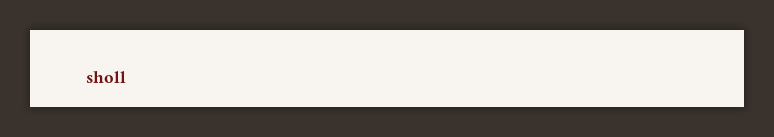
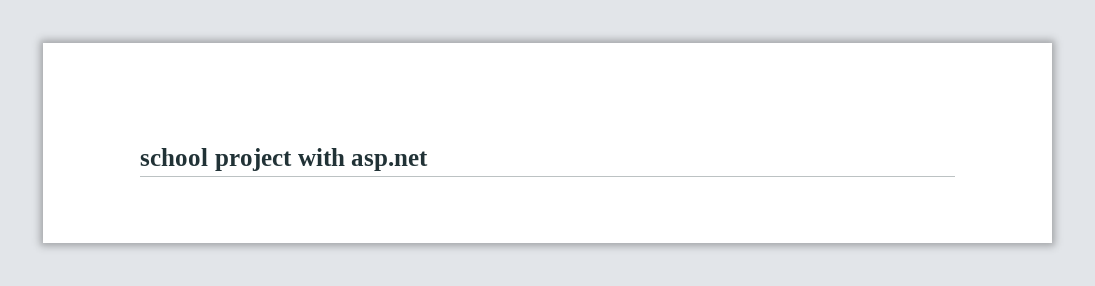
- sholl
+ school project with asp.net

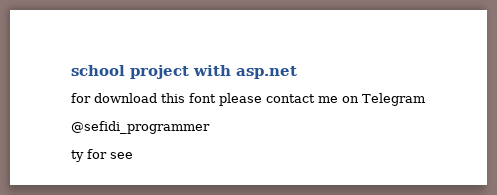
+ for download this font please contact me on Telegram
+ @sefidi_programmer
+ ty for see

